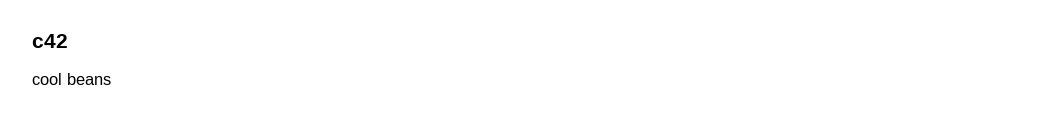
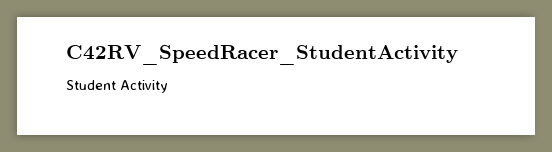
- c42
- cool beans
+ C42RV_SpeedRacer_StudentActivity
+ Student Activity

